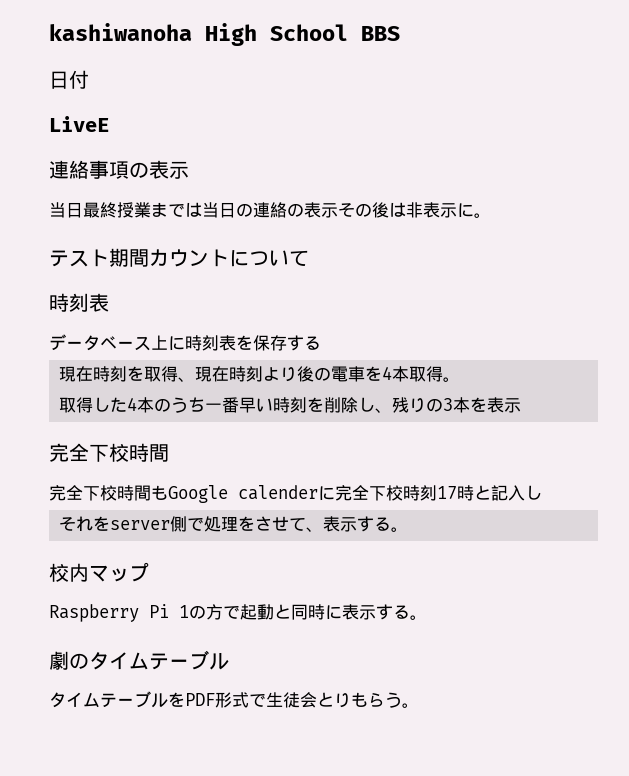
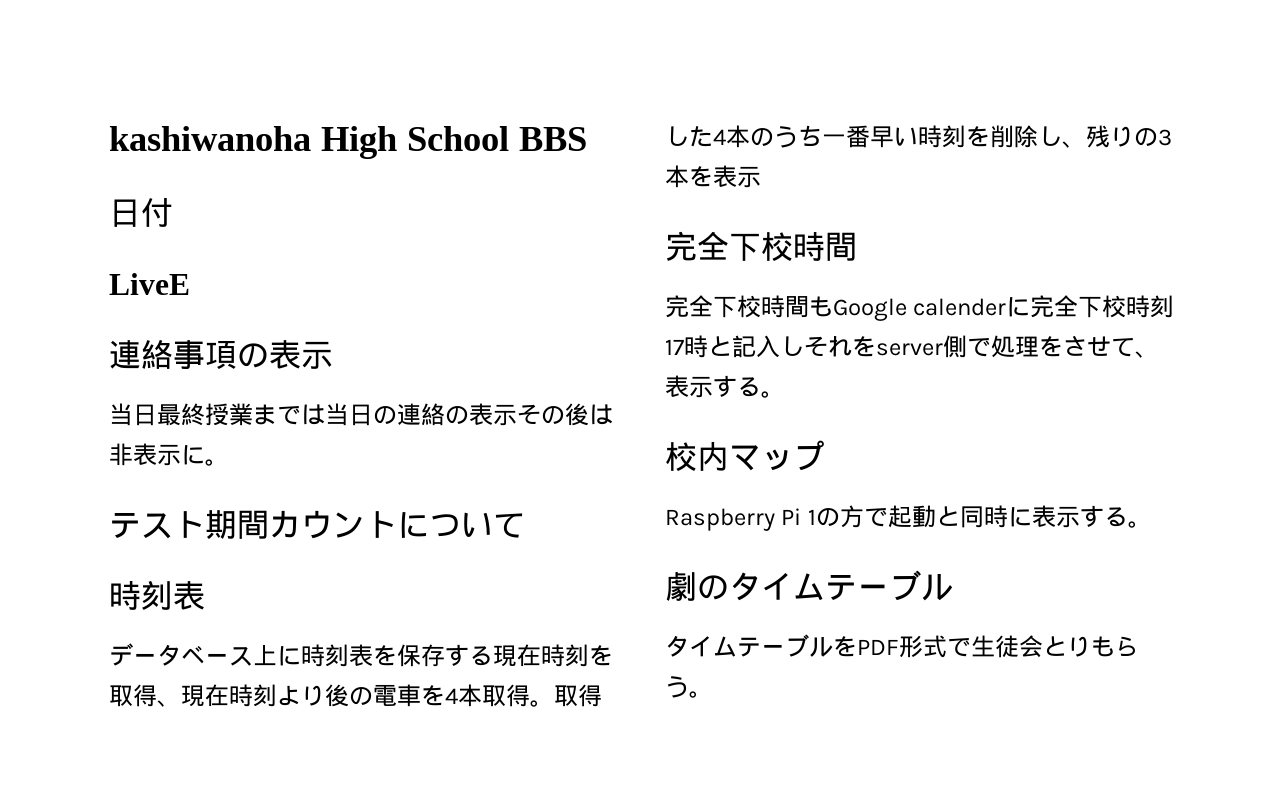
- データベース上に時刻表を保存する
- 現在時刻を取得、現在時刻より後の電車を4本取得。
- 取得した4本のうち一番早い時刻を削除し、残りの3本を表示
+ データベース上に時刻表を保存する現在時刻を取得、現在時刻より後の電車を4本取得。取得した4本のうち一番早い時刻を削除し、残りの3本を表示
- 完全下校時間もGoogle calenderに完全下校時刻17時と記入し
- それをserver側で処理をさせて、表示する。
+ 完全下校時間もGoogle calenderに完全下校時刻17時と記入しそれをserver側で処理をさせて、表示する。

